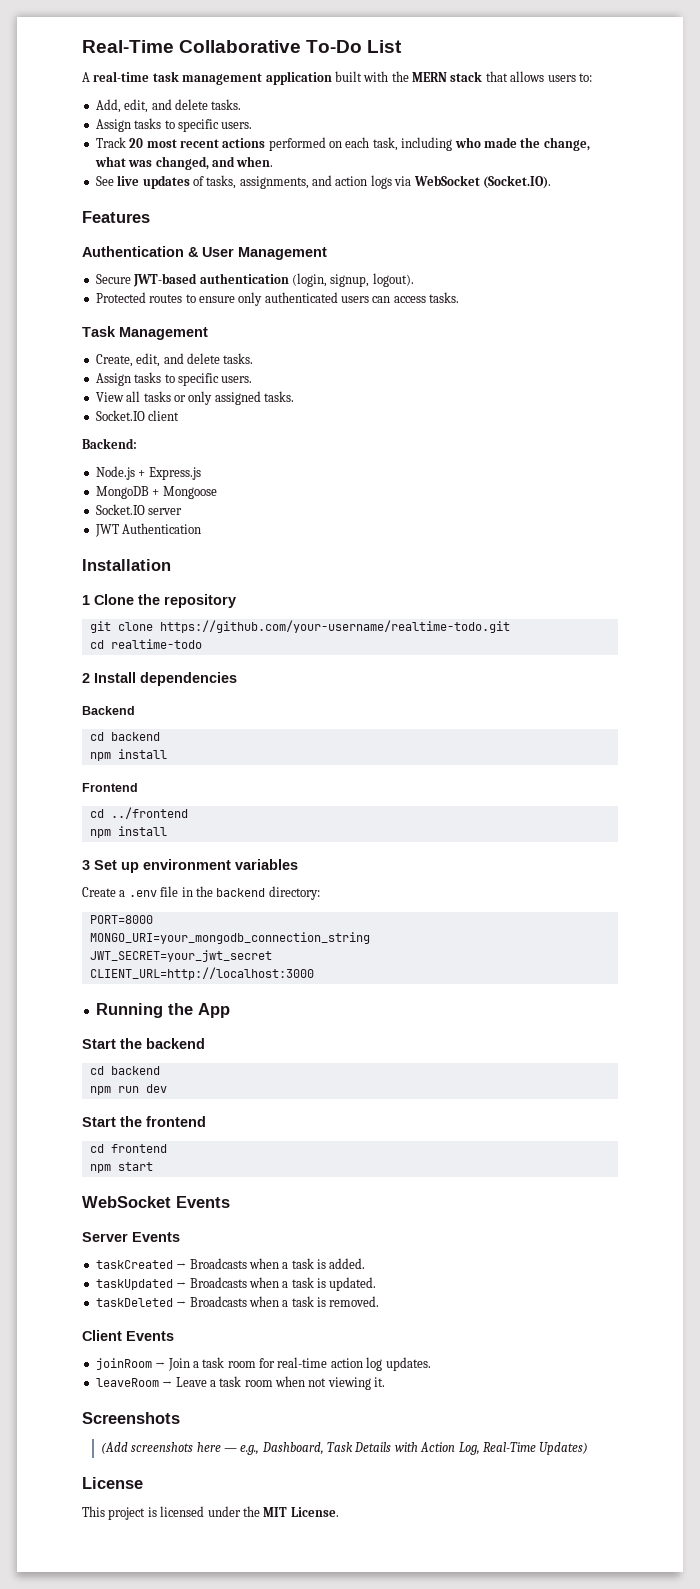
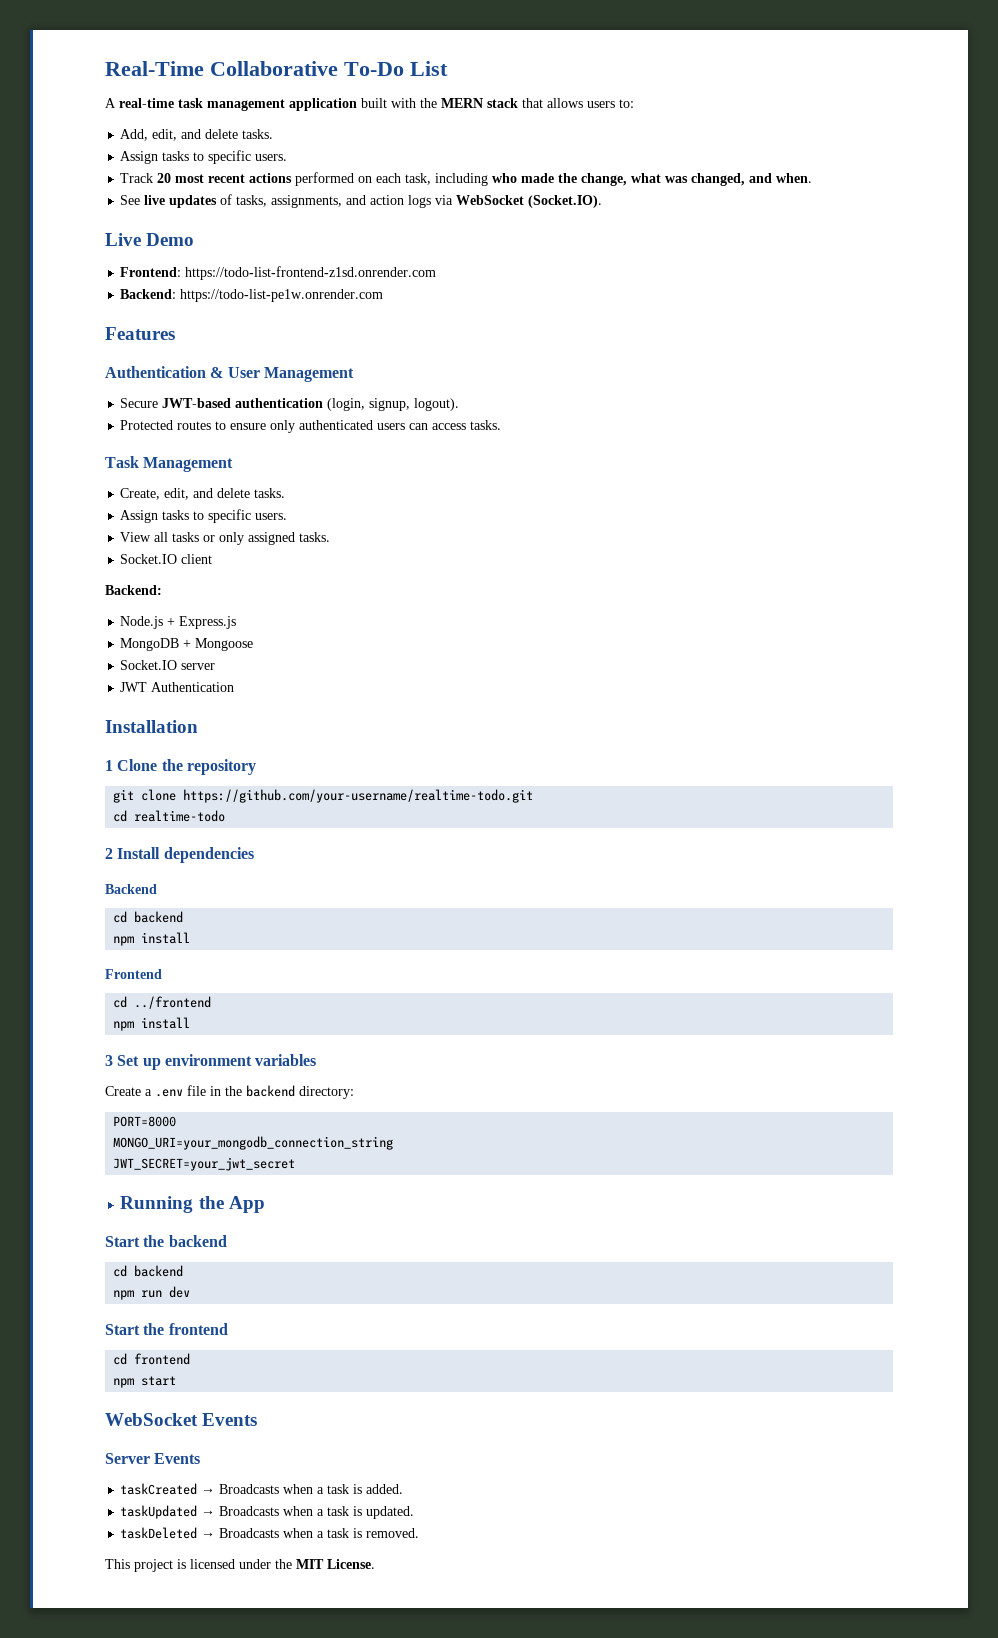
+ Live Demo
+ Frontend: https://todo-list-frontend-z1sd.onrender.com
+ Backend: https://todo-list-pe1w.onrender.com
- CLIENT_URL=http://localhost:3000
- Client Events
- joinRoom → Join a task room for real-time action log updates.
- leaveRoom → Leave a task room when not viewing it.
- Screenshots
- (Add screenshots here — e.g., Dashboard, Task Details with Action Log, Real-Time Updates)
- License

